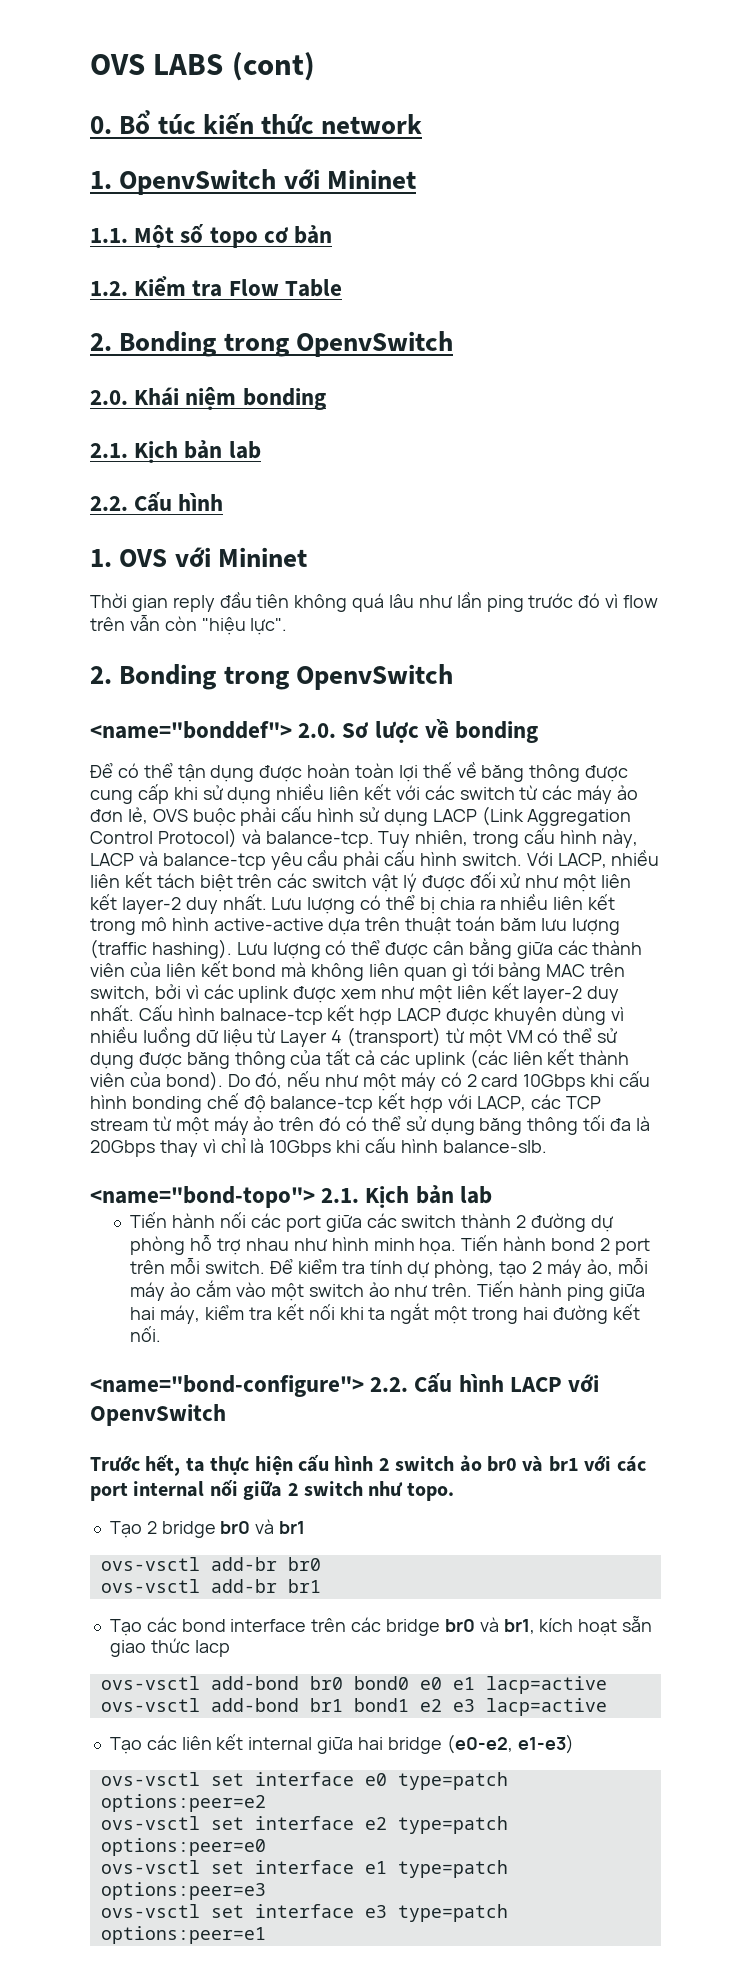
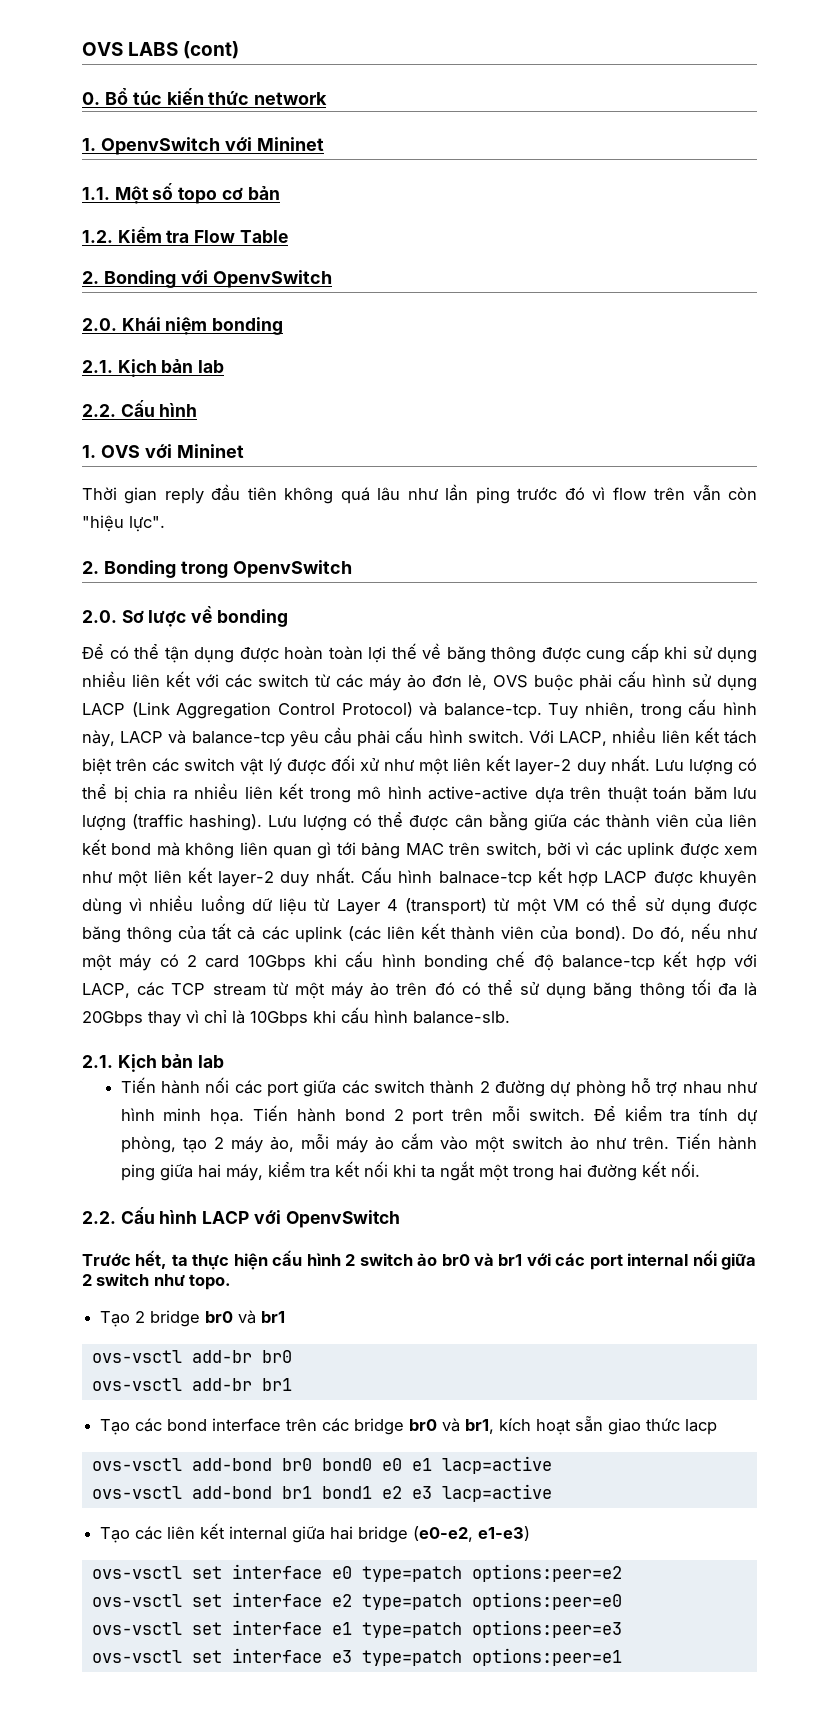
  1.2. Kiểm tra Flow Table
- 2. Bonding trong OpenvSwitch
+ 2. Bonding với OpenvSwitch
- <name="bonddef"> 2.0. Sơ lược về bonding
+ 2.0. Sơ lược về bonding
  Do đó, nếu như một máy có 2 card 10Gbps khi cấu hình bonding chế độ balance-tcp kết hợp với LACP, các TCP stream từ một máy ảo trên đó có thể sử dụng băng thông tối đa là 20Gbps thay vì chỉ là 10Gbps khi cấu hình balance-slb.
- <name="bond-topo"> 2.1. Kịch bản lab
+ 2.1. Kịch bản lab
- <name="bond-configure"> 2.2. Cấu hình LACP với OpenvSwitch
+ 2.2. Cấu hình LACP với OpenvSwitch

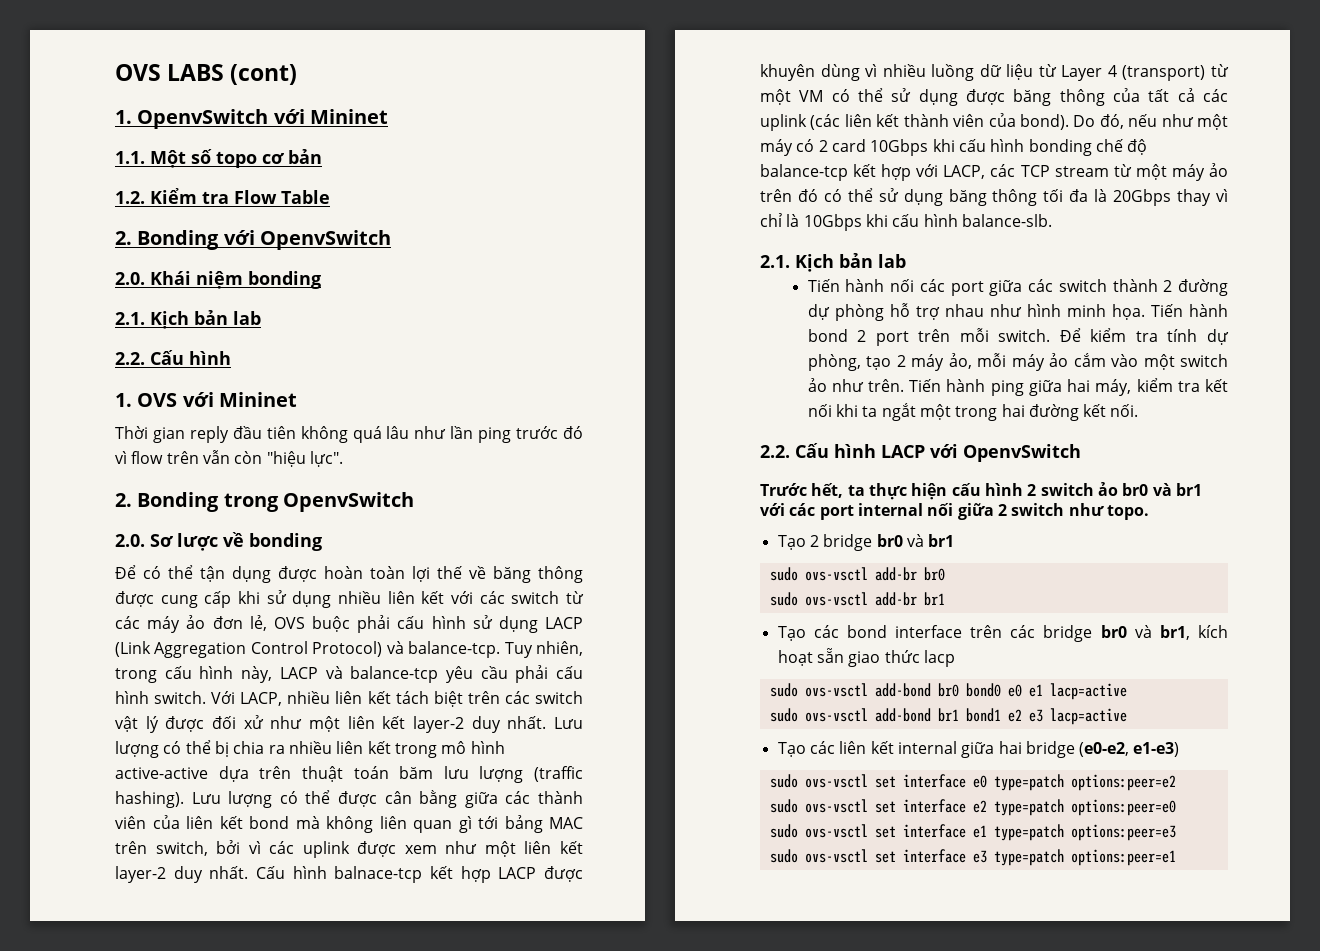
- 0. Bổ túc kiến thức network
- ovs-vsctl add-br br0
+ sudo ovs-vsctl add-br br0
- ovs-vsctl add-br br1
+ sudo ovs-vsctl add-br br1
- ovs-vsctl add-bond br0 bond0 e0 e1 lacp=active
+ sudo ovs-vsctl add-bond br0 bond0 e0 e1 lacp=active
- ovs-vsctl add-bond br1 bond1 e2 e3 lacp=active
+ sudo ovs-vsctl add-bond br1 bond1 e2 e3 lacp=active
- ovs-vsctl set interface e0 type=patch options:peer=e2
+ sudo ovs-vsctl set interface e0 type=patch options:peer=e2
- ovs-vsctl set interface e2 type=patch options:peer=e0
+ sudo ovs-vsctl set interface e2 type=patch options:peer=e0
- ovs-vsctl set interface e1 type=patch options:peer=e3
+ sudo ovs-vsctl set interface e1 type=patch options:peer=e3
- ovs-vsctl set interface e3 type=patch options:peer=e1
+ sudo ovs-vsctl set interface e3 type=patch options:peer=e1

